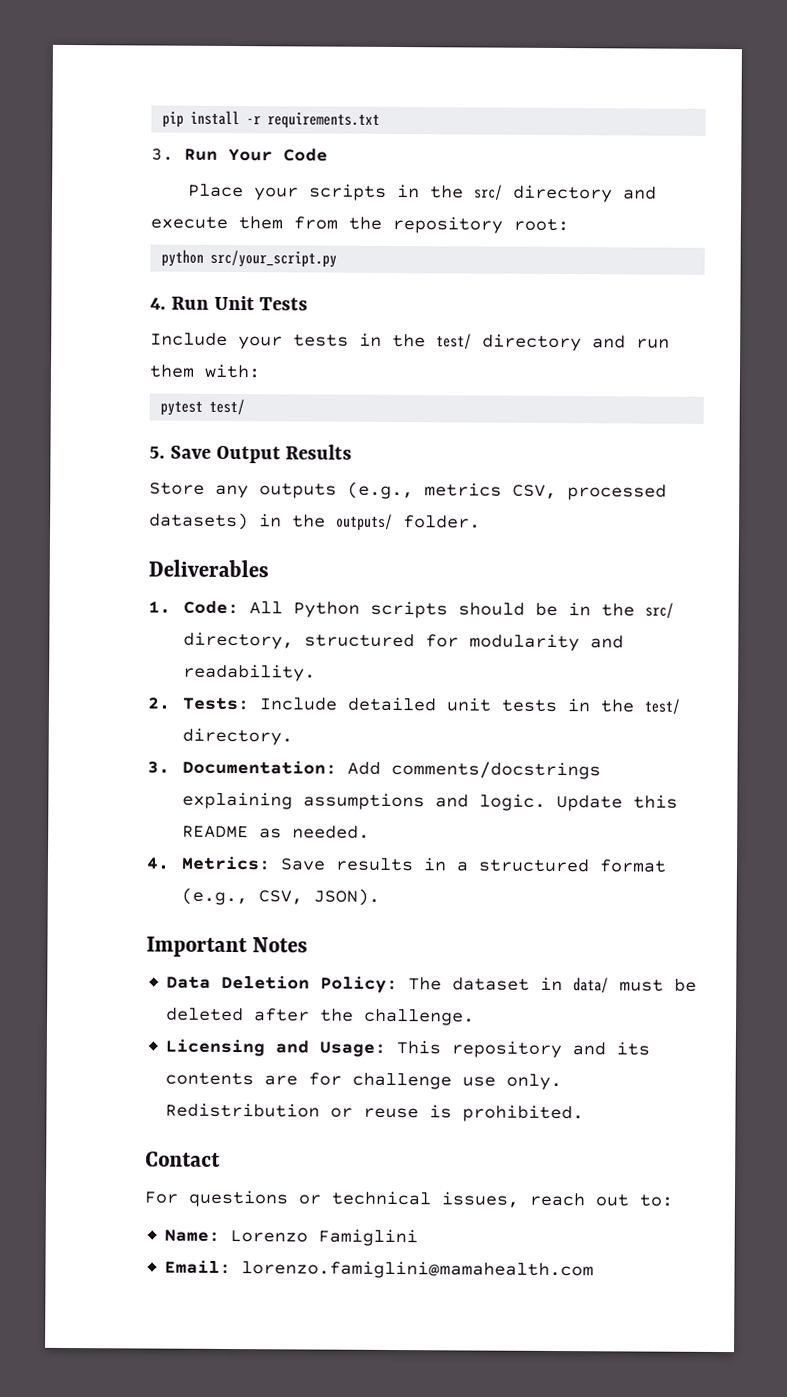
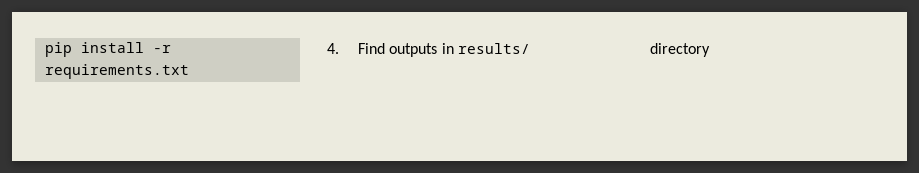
- 3. Run Your Code
- Place your scripts in the src/ directory and execute them from the repository root:
- python src/your_script.py
- 4. Run Unit Tests
- Include your tests in the test/ directory and run them with:
- pytest test/
- 5. Save Output Results
- Store any outputs (e.g., metrics CSV, processed datasets) in the outputs/ folder.
- Deliverables
- 1. Code: All Python scripts should be in the src/ directory, structured for modularity and readability.
- 2. Tests: Include detailed unit tests in the test/ directory.
- 3. Documentation: Add comments/docstrings explaining assumptions and logic. Update this README as needed.
- 4. Metrics: Save results in a structured format (e.g., CSV, JSON).
- Important Notes
- Data Deletion Policy: The dataset in data/ must be deleted after the challenge.
- Licensing and Usage: This repository and its contents are for challenge use only. Redistribution or reuse is prohibited.
- Contact
- For questions or technical issues, reach out to:
- Name: Lorenzo Famiglini
- Email: lorenzo.famiglini@mamahealth.com
+ 4. Find outputs in results/ directory

